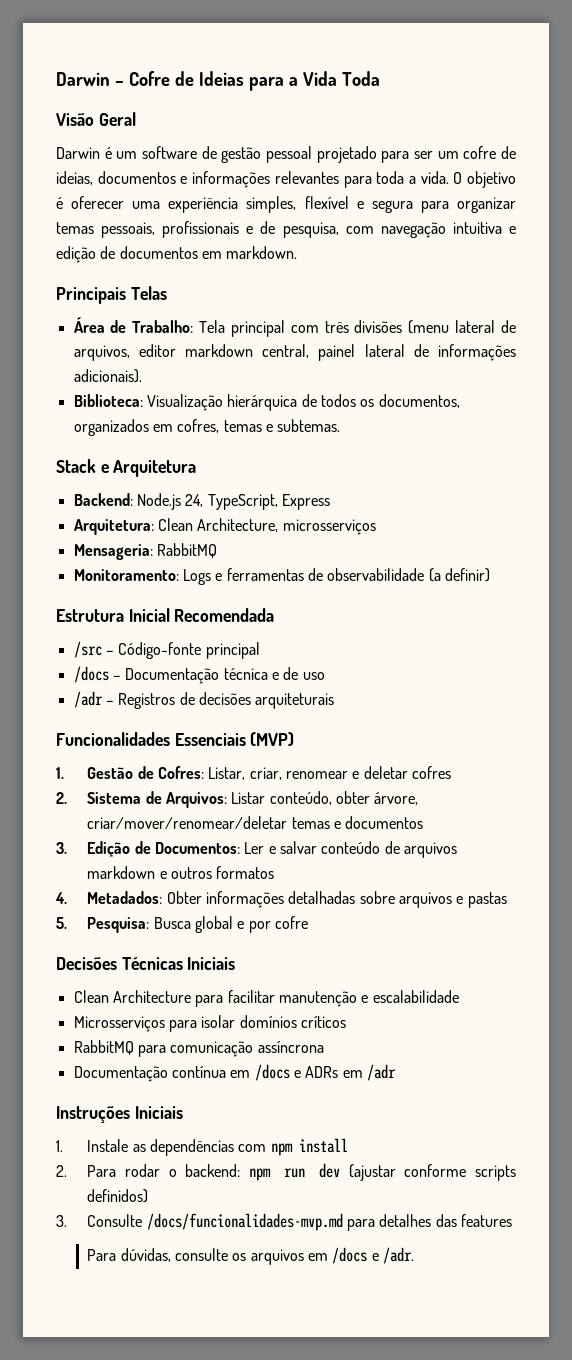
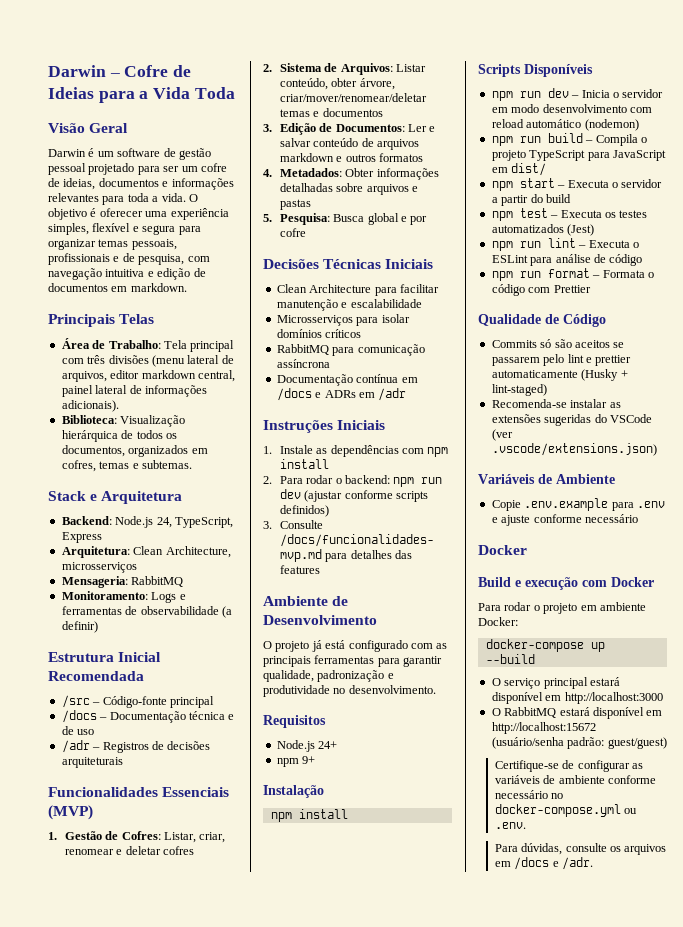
+ Ambiente de Desenvolvimento
+ O projeto já está configurado com as principais ferramentas para garantir qualidade, padronização e produtividade no desenvolvimento.
+ Requisitos
+ Node.js 24+
+ npm 9+
+ Instalação
+ npm install
+ Scripts Disponíveis
+ npm run dev – Inicia o servidor em modo desenvolvimento com reload automático (nodemon)
+ npm run build – Compila o projeto TypeScript para JavaScript em dist/
+ npm start – Executa o servidor a partir do build
+ npm test – Executa os testes automatizados (Jest)
+ npm run lint – Executa o ESLint para análise de código
+ npm run format – Formata o código com Prettier
+ Qualidade de Código
+ Commits só são aceitos se passarem pelo lint e prettier automaticamente (Husky + lint-staged)
+ Recomenda-se instalar as extensões sugeridas do VSCode (ver .vscode/extensions.json)
+ Variáveis de Ambiente
+ Copie .env.example para .env e ajuste conforme necessário
+ Docker
+ Build e execução com Docker
+ Para rodar o projeto em ambiente Docker:
+ docker-compose up --build
+ O serviço principal estará disponível em http://localhost:3000
+ O RabbitMQ estará disponível em http://localhost:15672 (usuário/senha padrão: guest/guest)
+ Certifique-se de configurar as variáveis de ambiente conforme necessário no docker-compose.yml ou .env.

